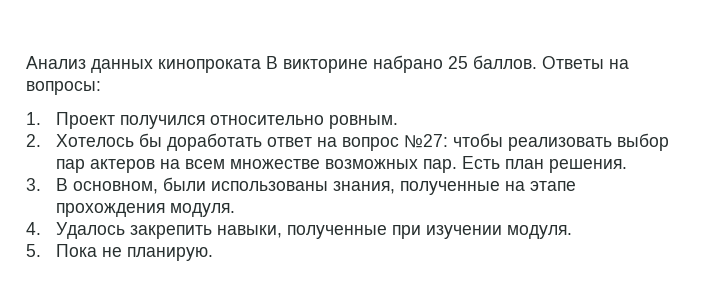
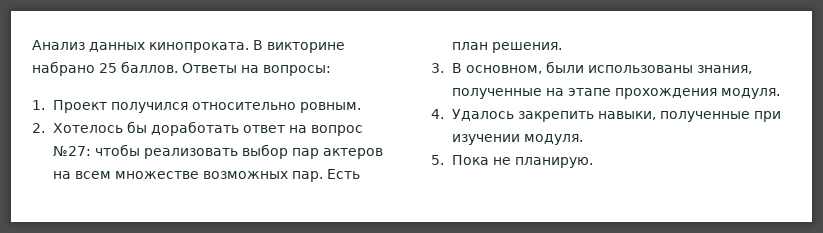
- Анализ данных кинопроката В викторине набрано 25 баллов.
+ Анализ данных кинопроката. В викторине набрано 25 баллов.

